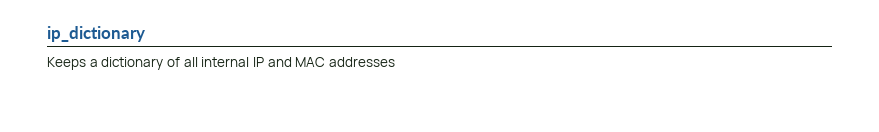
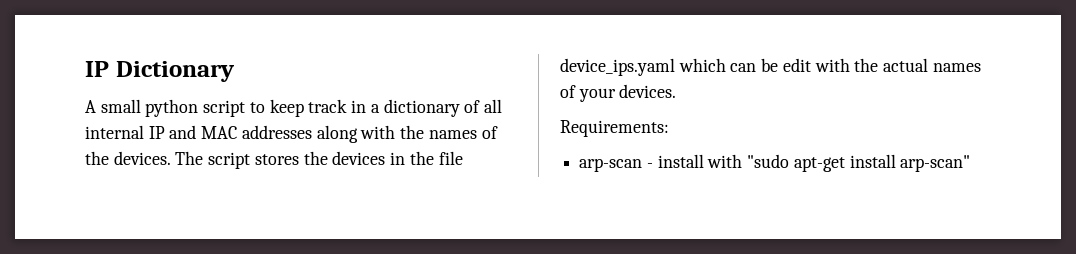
- ip_dictionary
- Keeps a dictionary of all internal IP and MAC addresses
+ IP Dictionary
+ A small python script to keep track in a dictionary of all internal IP and MAC addresses along with the names of the devices. The script stores the devices in the file device_ips.yaml which can be edit with the actual names of your devices.
+ Requirements:
+ arp-scan - install with "sudo apt-get install arp-scan"

